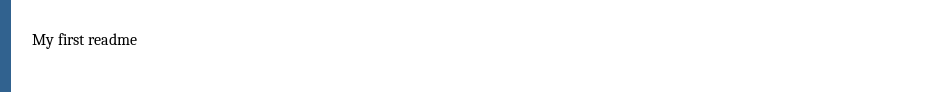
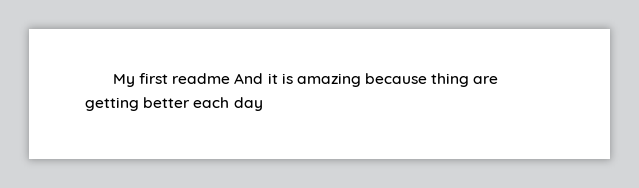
- My first readme
+ My first readme And it is amazing because thing are getting better each day

